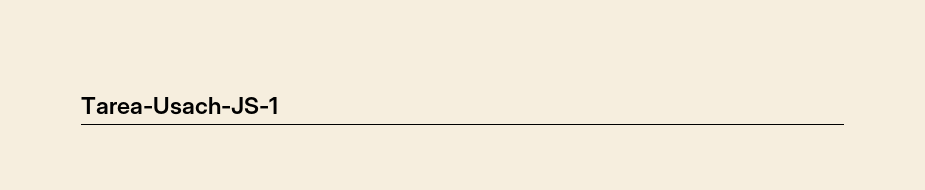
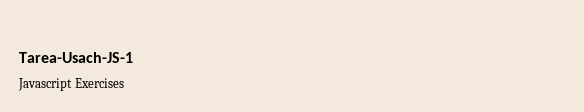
+ Javascript Exercises

